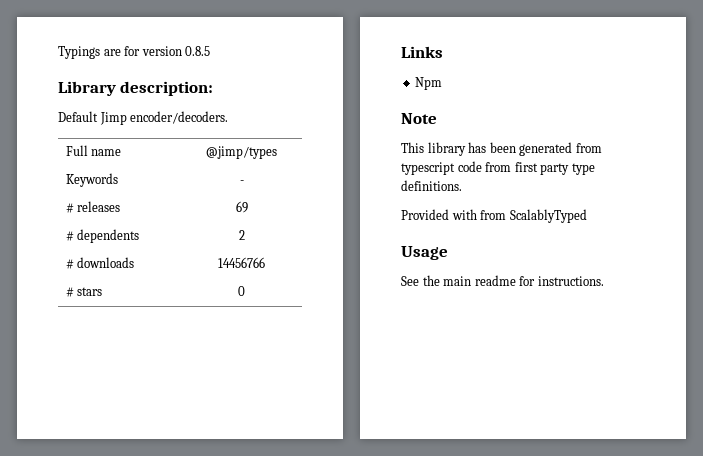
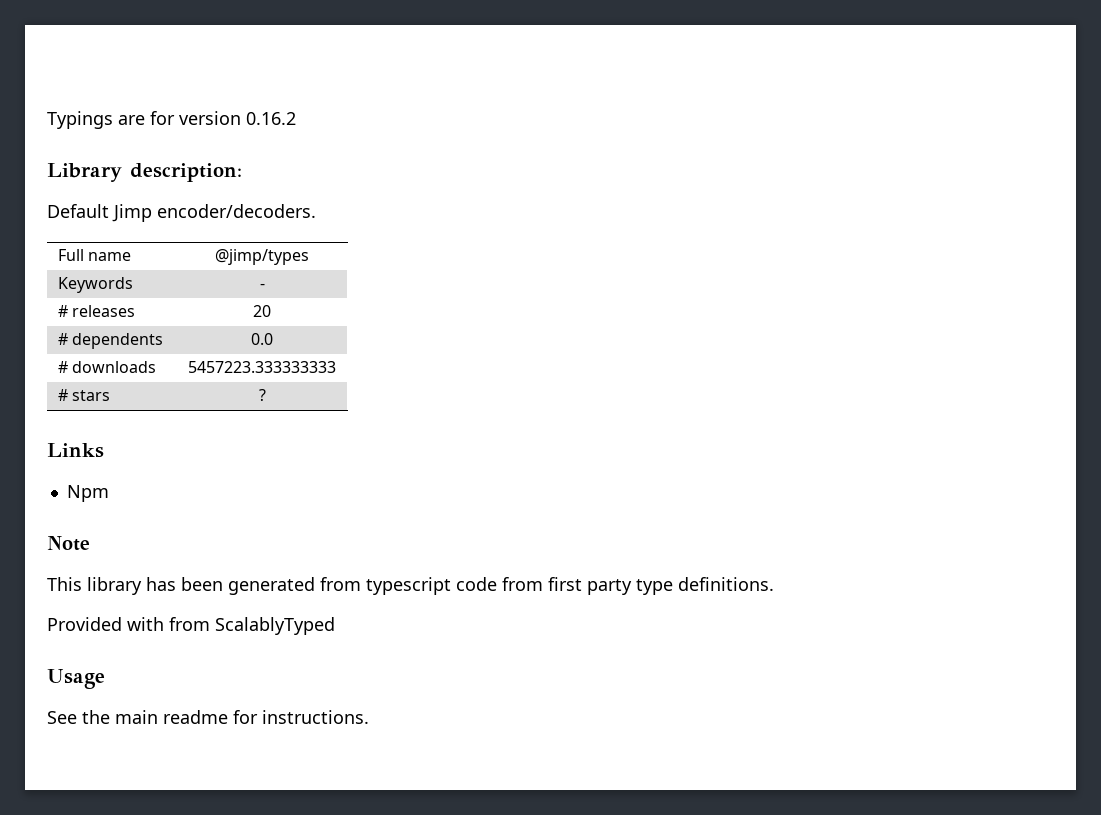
- Typings are for version 0.8.5
+ Typings are for version 0.16.2
- # releases | 69
+ # releases | 20
- # dependents | 2
+ # dependents | 0.0
- # downloads | 14456766
+ # downloads | 5457223.333333333
- # stars | 0
+ # stars | ?

